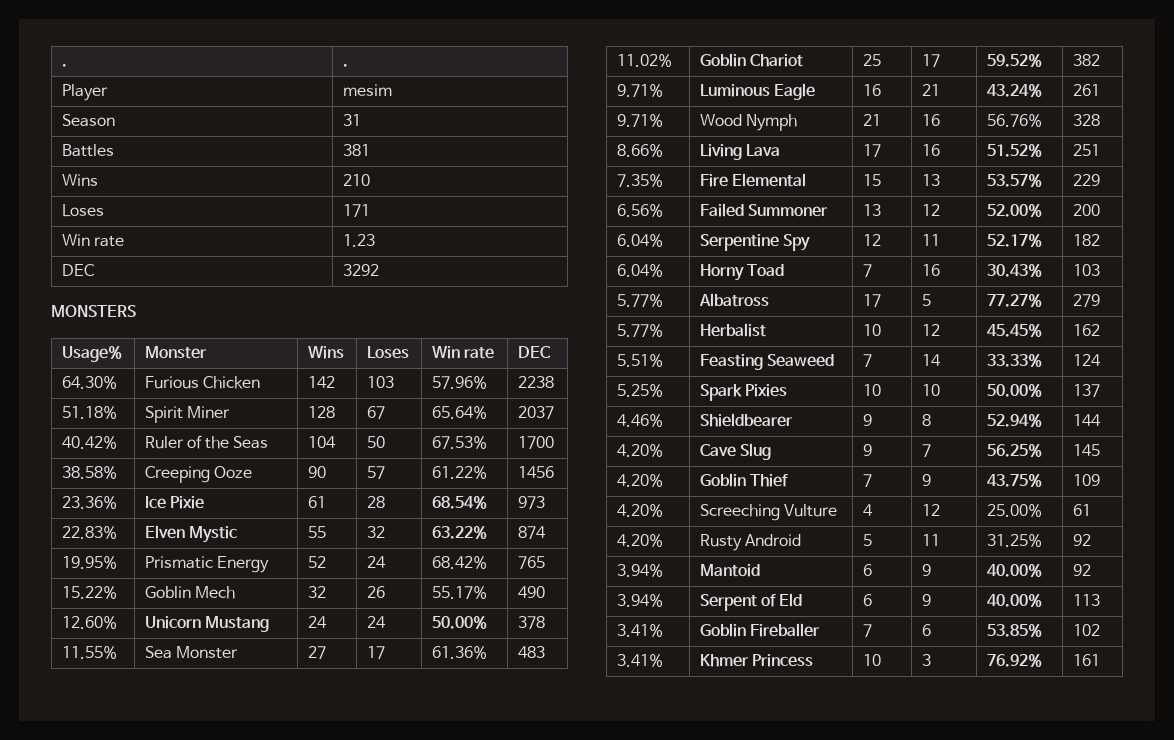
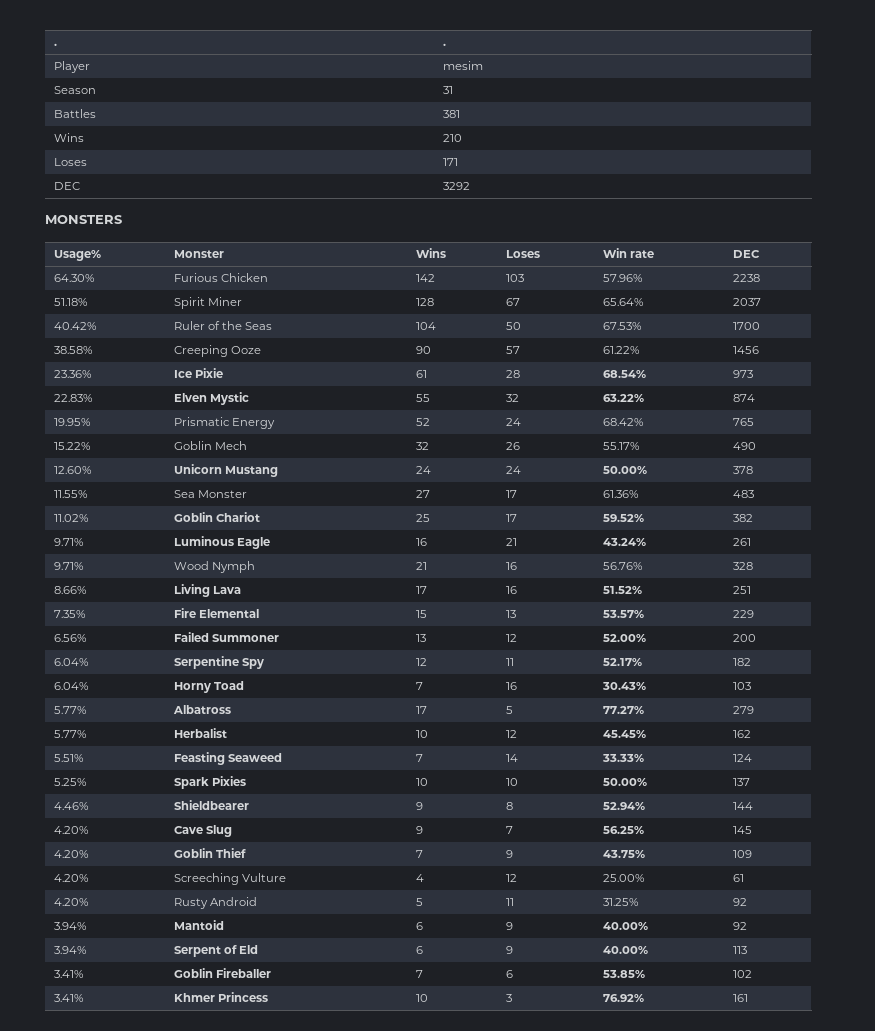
- Win rate | 1.23

